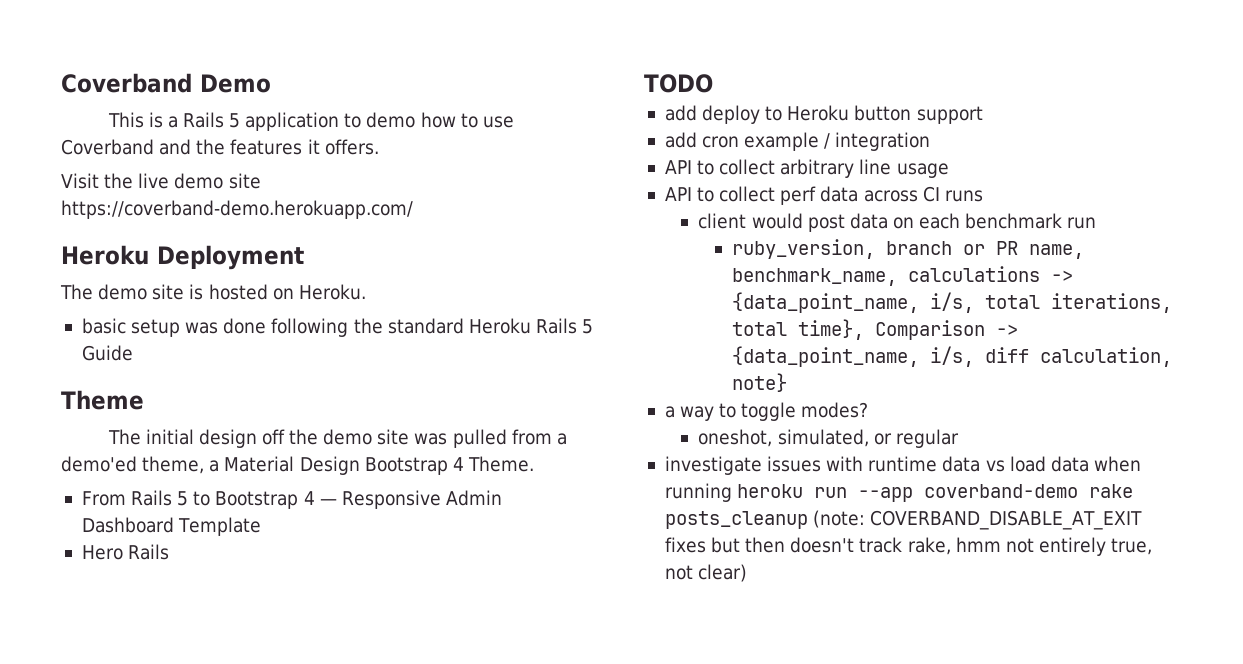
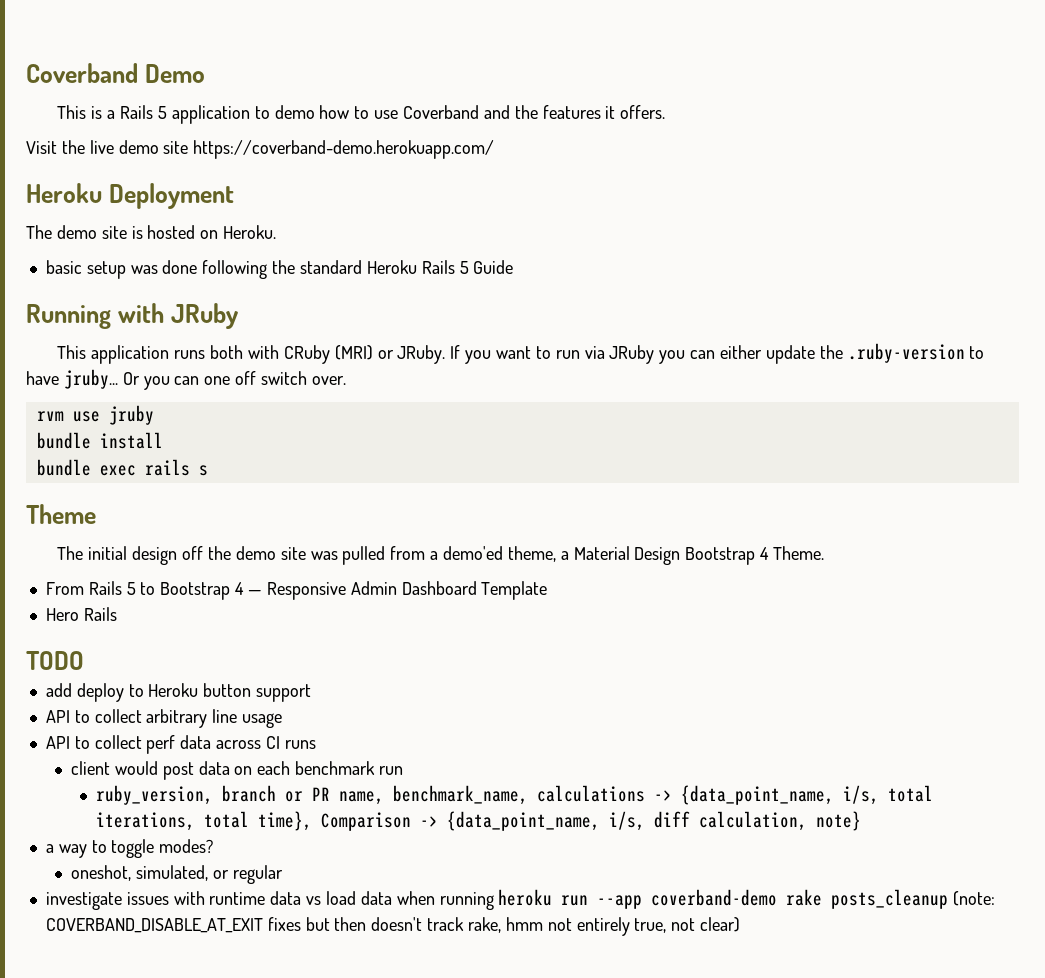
+ Running with JRuby
+ This application runs both with CRuby (MRI) or JRuby. If you want to run via JRuby you can either update the .ruby-version to have jruby... Or you can one off switch over.
+ rvm use jruby
+ bundle install
+ bundle exec rails s
- add cron example / integration

